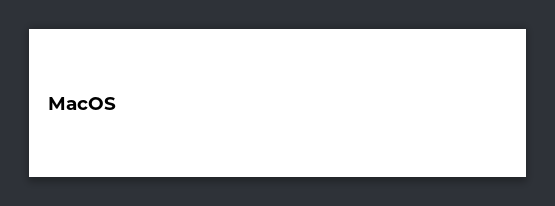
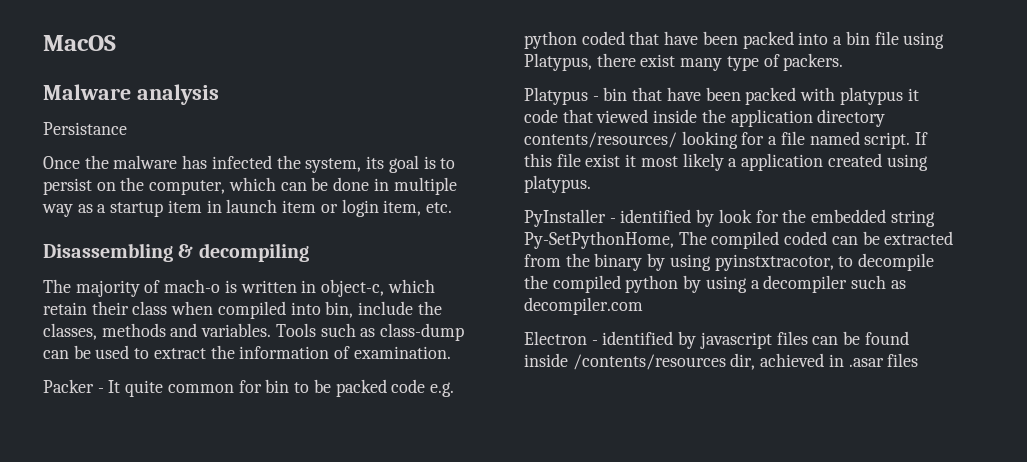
+ Malware analysis
+ Persistance
+ Once the malware has infected the system, its goal is to persist on the computer, which can be done in multiple way as a startup item in launch item or login item, etc.
+ Disassembling & decompiling
+ The majority of mach-o is written in object-c, which retain their class when compiled into bin, include the classes, methods and variables. Tools such as class-dump can be used to extract the information of examination.
+ Packer - It quite common for bin to be packed code e.g. python coded that have been packed into a bin file using Platypus, there exist many type of packers.
+ Platypus - bin that have been packed with platypus it code that viewed inside the application directory contents/resources/ looking for a file named script. If this file exist it most likely a application created using platypus.
+ PyInstaller - identified by look for the embedded string Py-SetPythonHome, The compiled coded can be extracted from the binary by using pyinstxtracotor, to decompile the compiled python by using a decompiler such as decompiler.com
+ Electron - identified by javascript files can be found inside /contents/resources dir, achieved in .asar files

